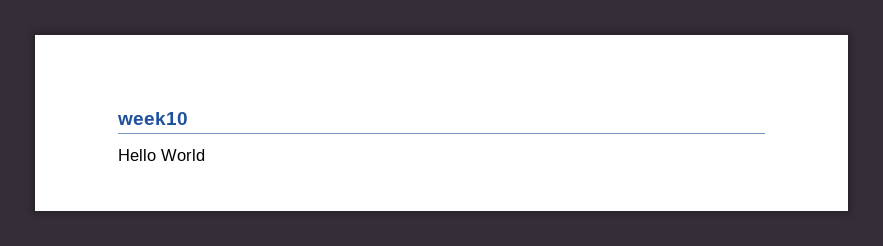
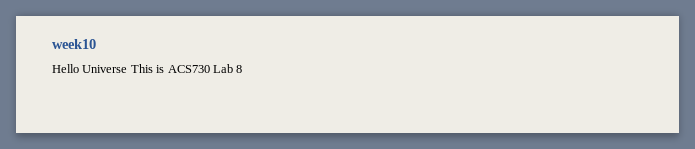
- Hello World
+ Hello Universe This is ACS730 Lab 8

